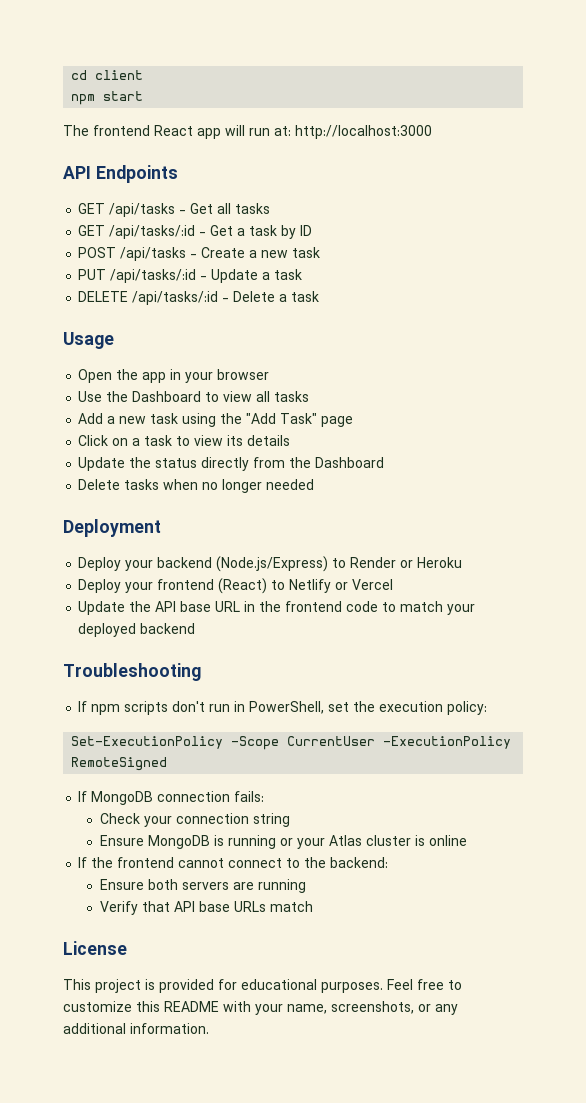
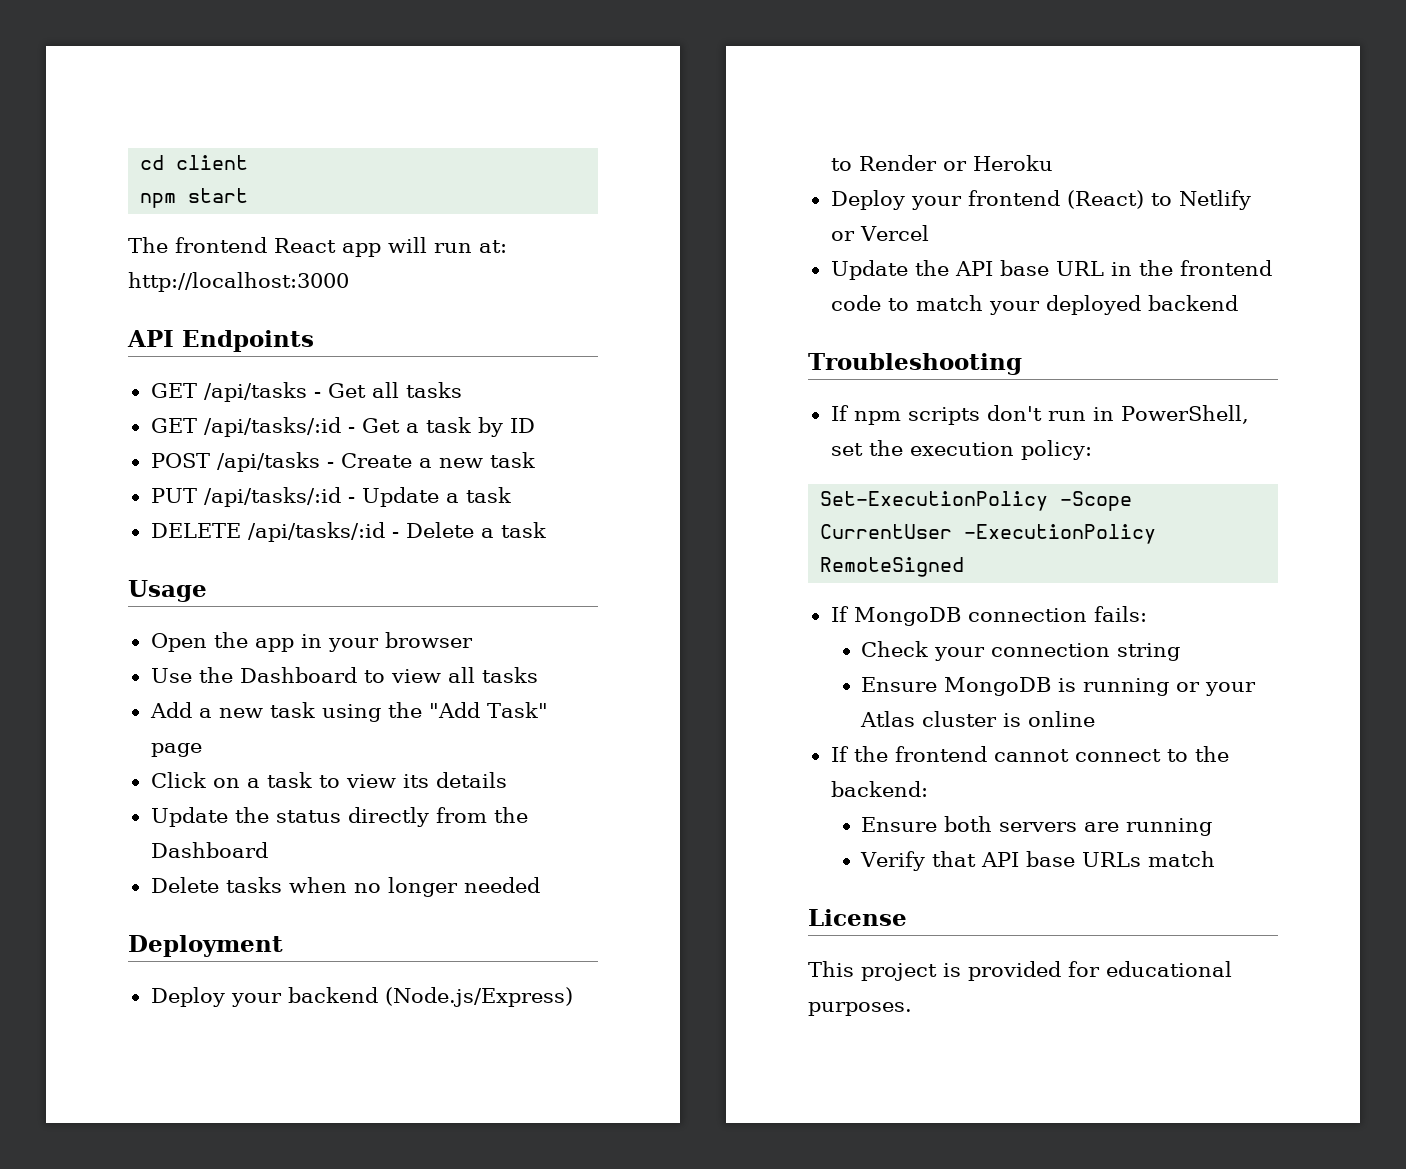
- Feel free to customize this README with your name, screenshots, or any additional information.

